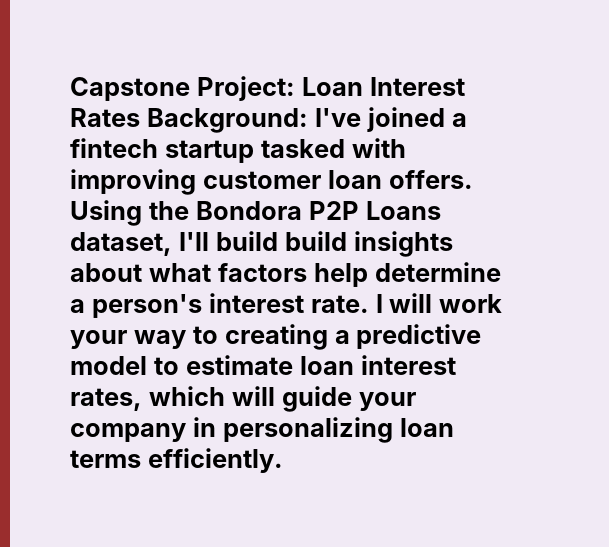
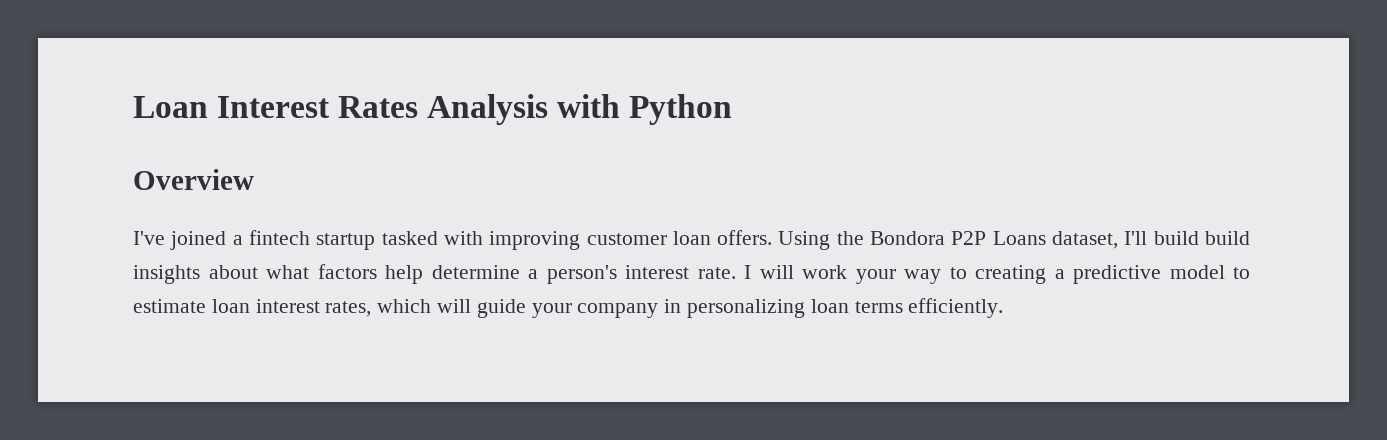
- Capstone Project: Loan Interest Rates Background: I've joined a fintech startup tasked with improving customer loan offers.
+ Loan Interest Rates Analysis with Python
+ Overview
+ I've joined a fintech startup tasked with improving customer loan offers.

